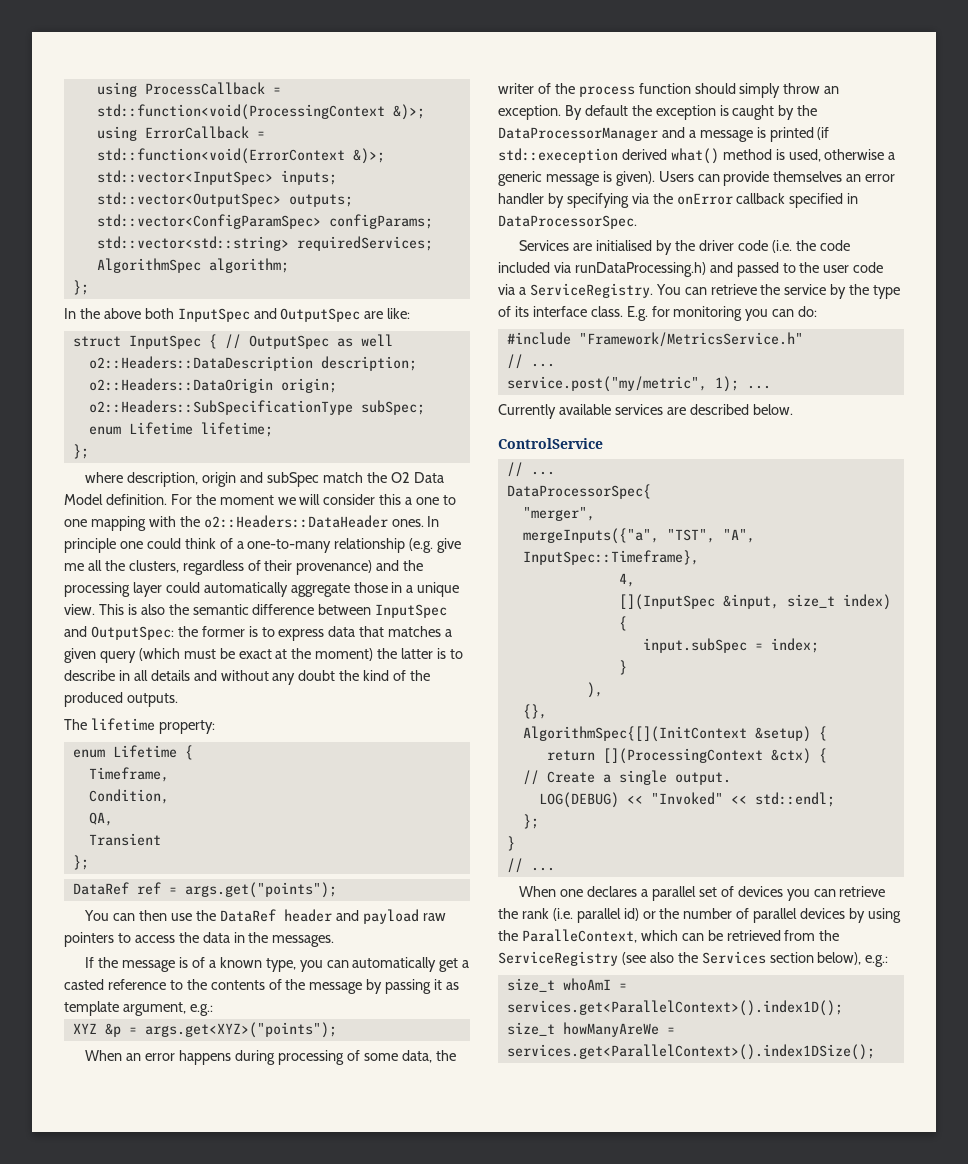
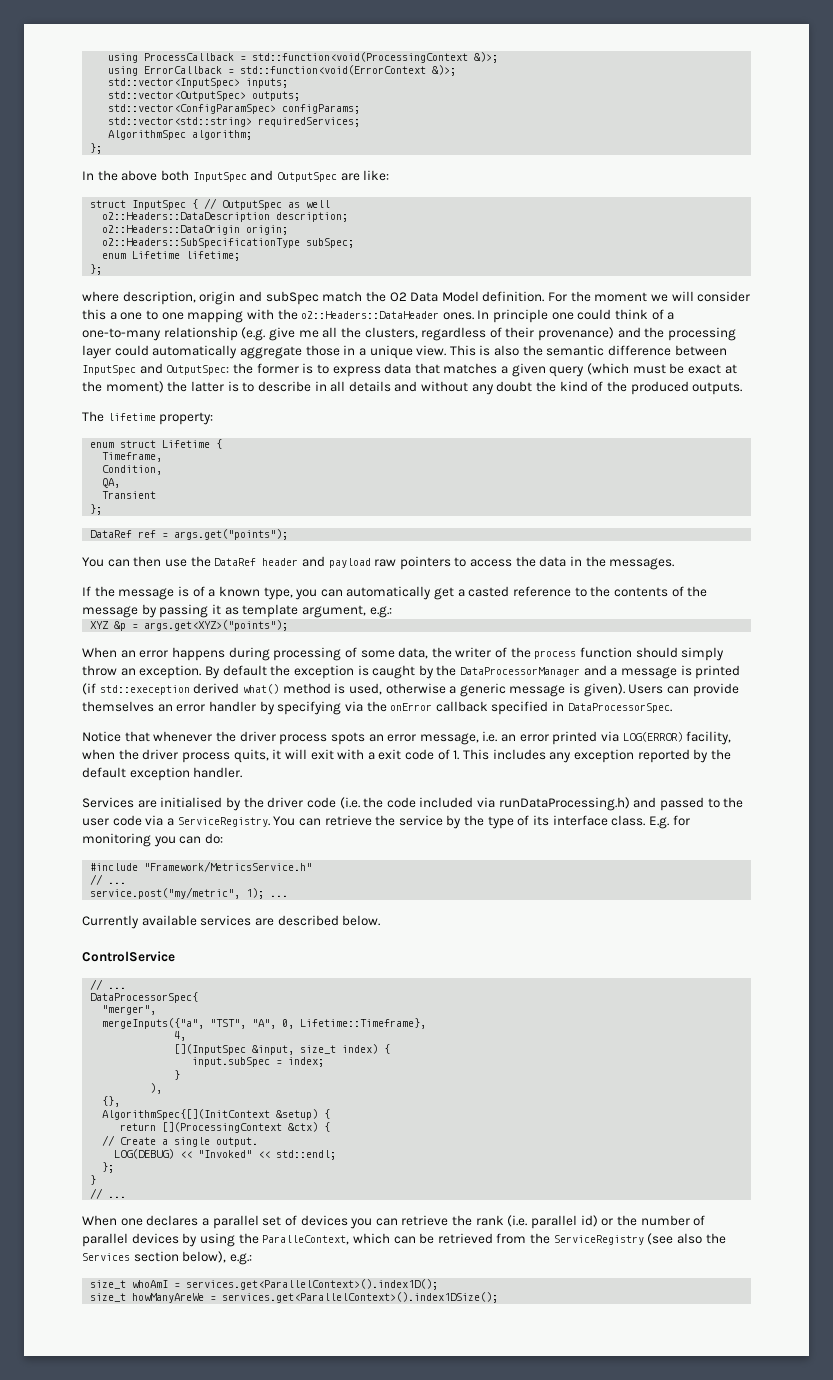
- enum Lifetime {
+ enum struct Lifetime {
+ Notice that whenever the driver process spots an error message, i.e. an error printed via LOG(ERROR) facility, when the driver process quits, it will exit with a exit code of 1. This includes any exception reported by the default exception handler.
- mergeInputs({"a", "TST", "A", InputSpec::Timeframe},
+ mergeInputs({"a", "TST", "A", 0, Lifetime::Timeframe},

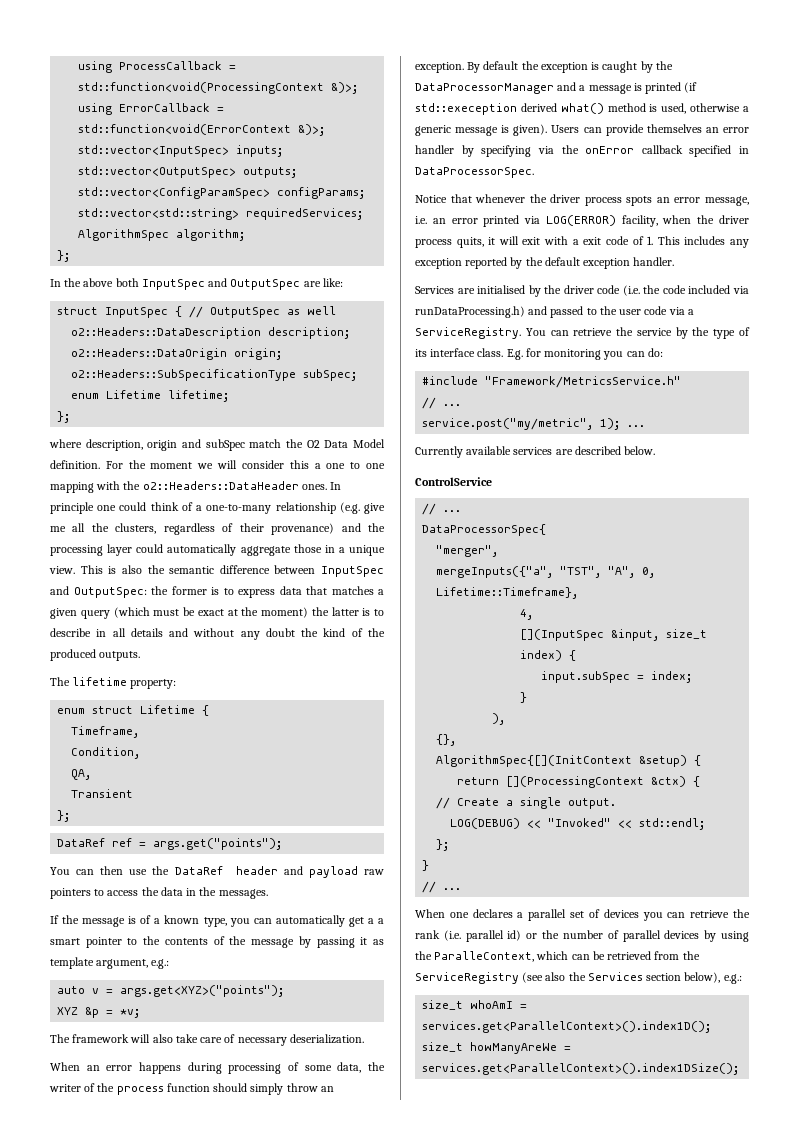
- If the message is of a known type, you can automatically get a casted reference to the contents of the message by passing it as template argument, e.g.:
+ If the message is of a known type, you can automatically get a a smart pointer to the contents of the message by passing it as template argument, e.g.:
+ auto v = args.get<XYZ>("points");
- XYZ &p = args.get<XYZ>("points");
+ XYZ &p = *v;
+ The framework will also take care of necessary deserialization.

